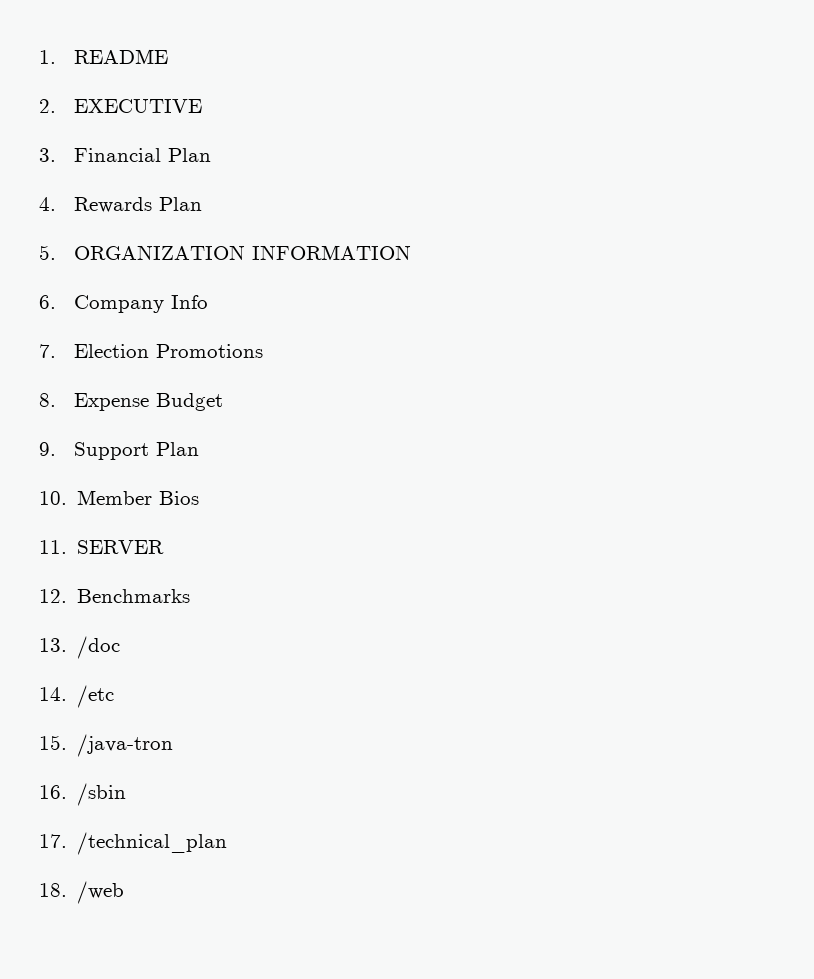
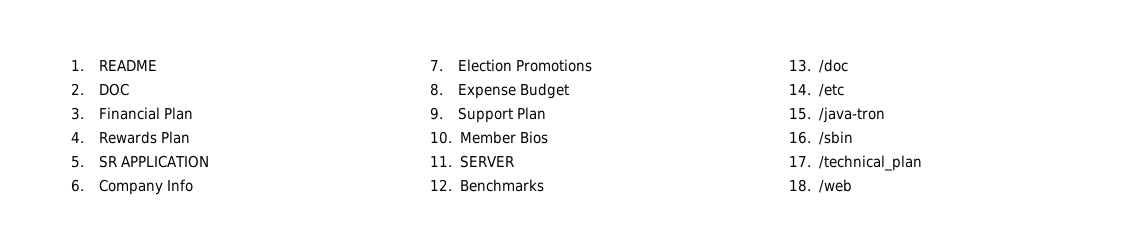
- 2. EXECUTIVE
+ 2. DOC
- 5. ORGANIZATION INFORMATION
+ 5. SR APPLICATION

